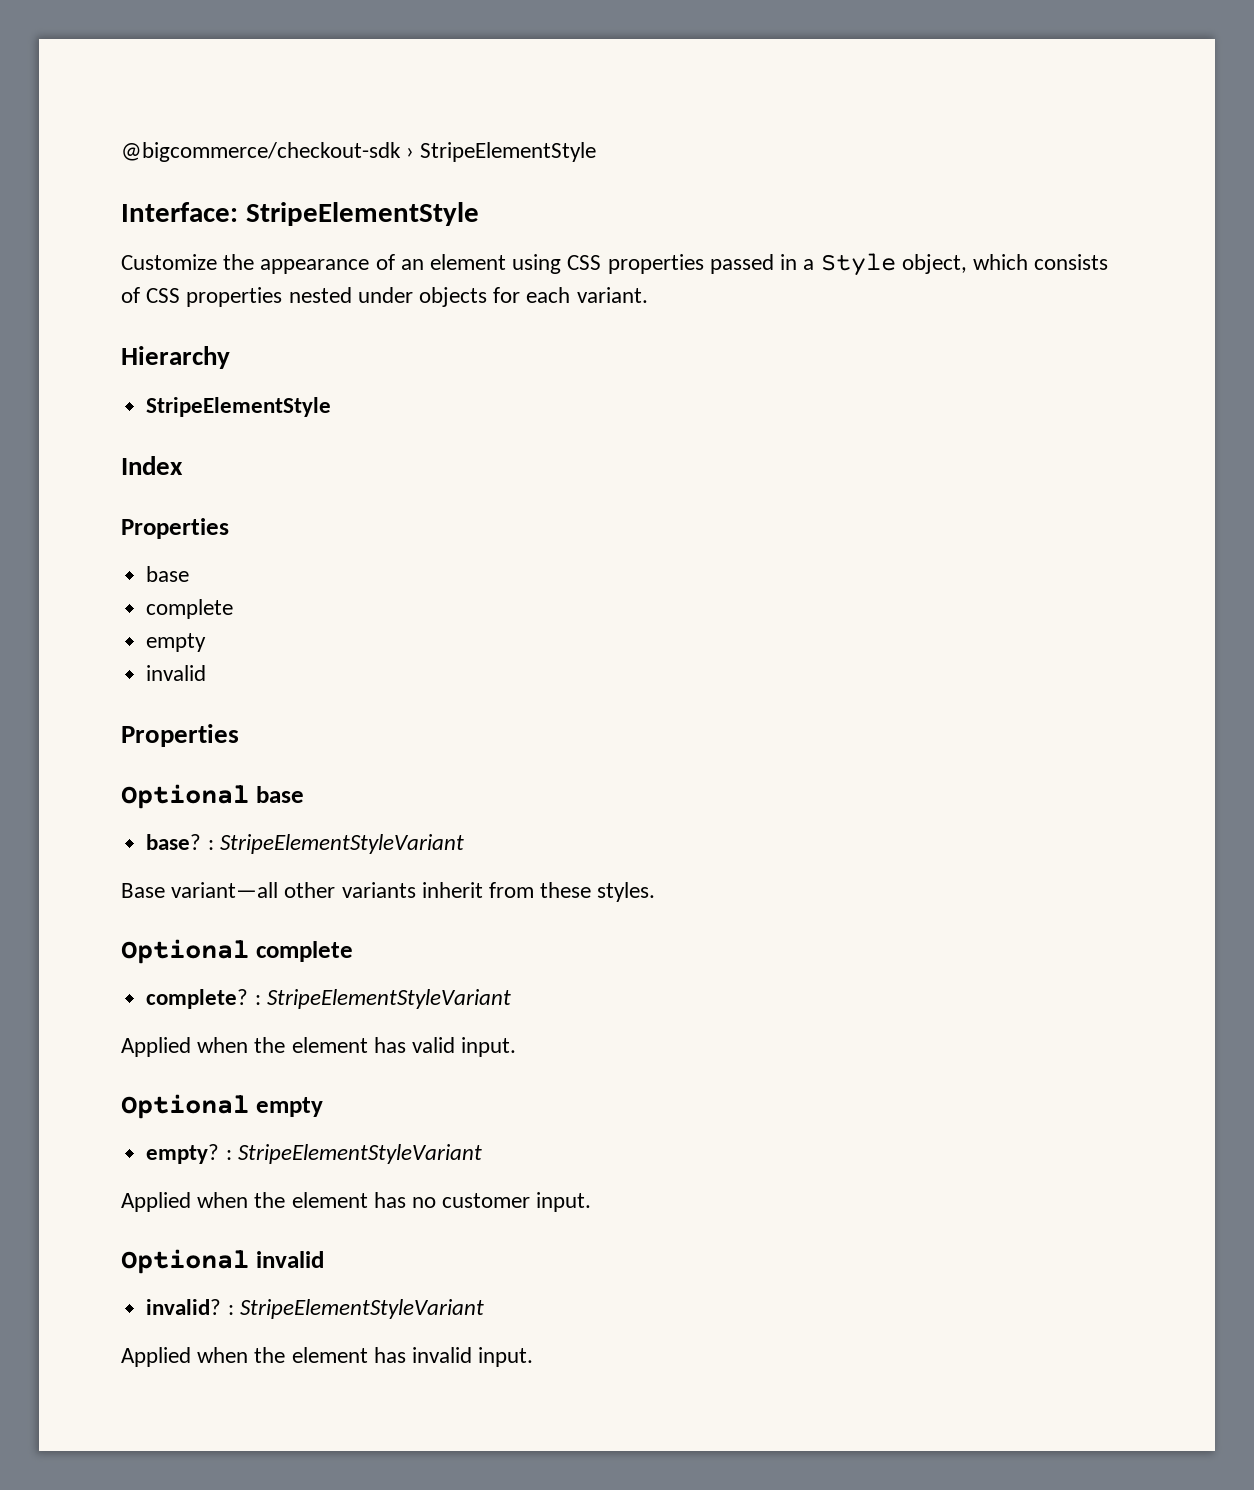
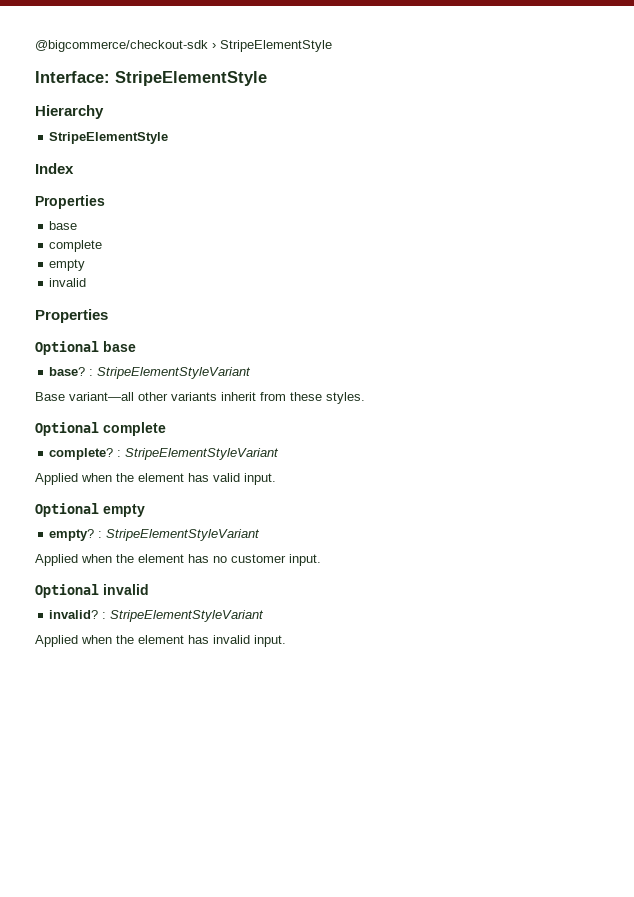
- Customize the appearance of an element using CSS properties passed in a Style object, which consists of CSS properties nested under objects for each variant.

